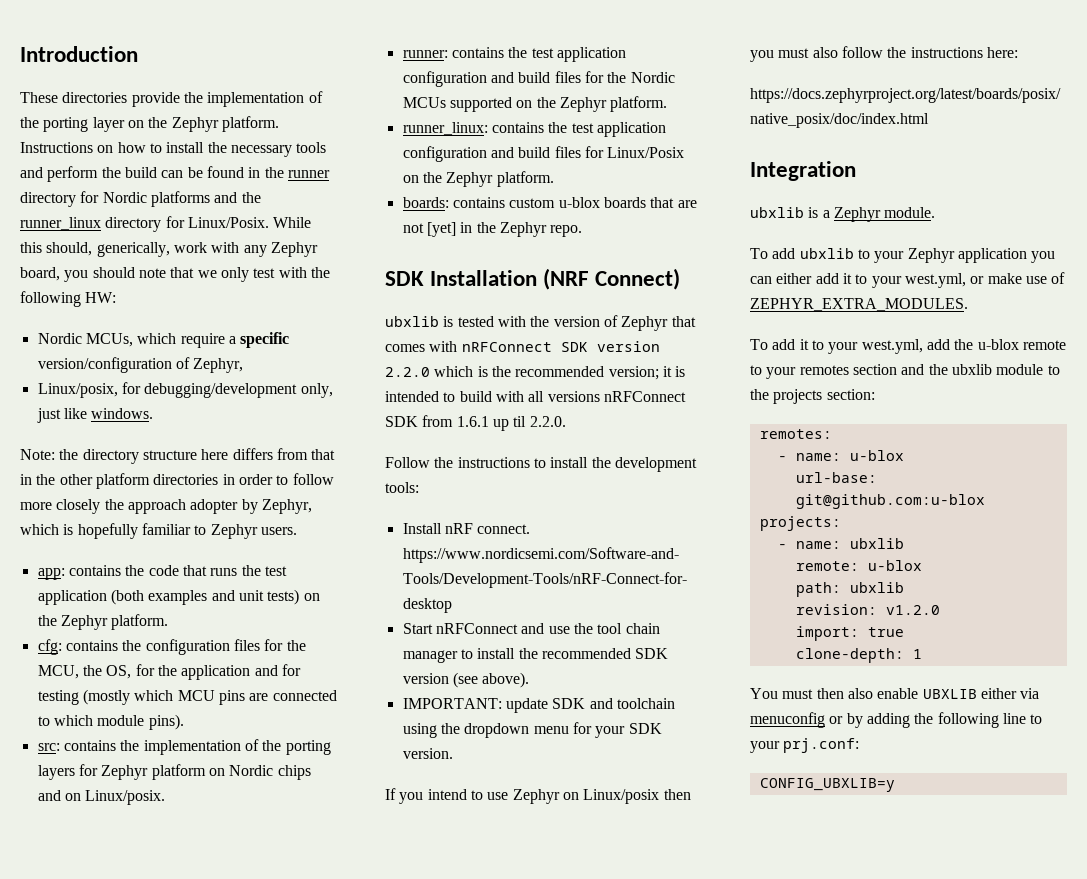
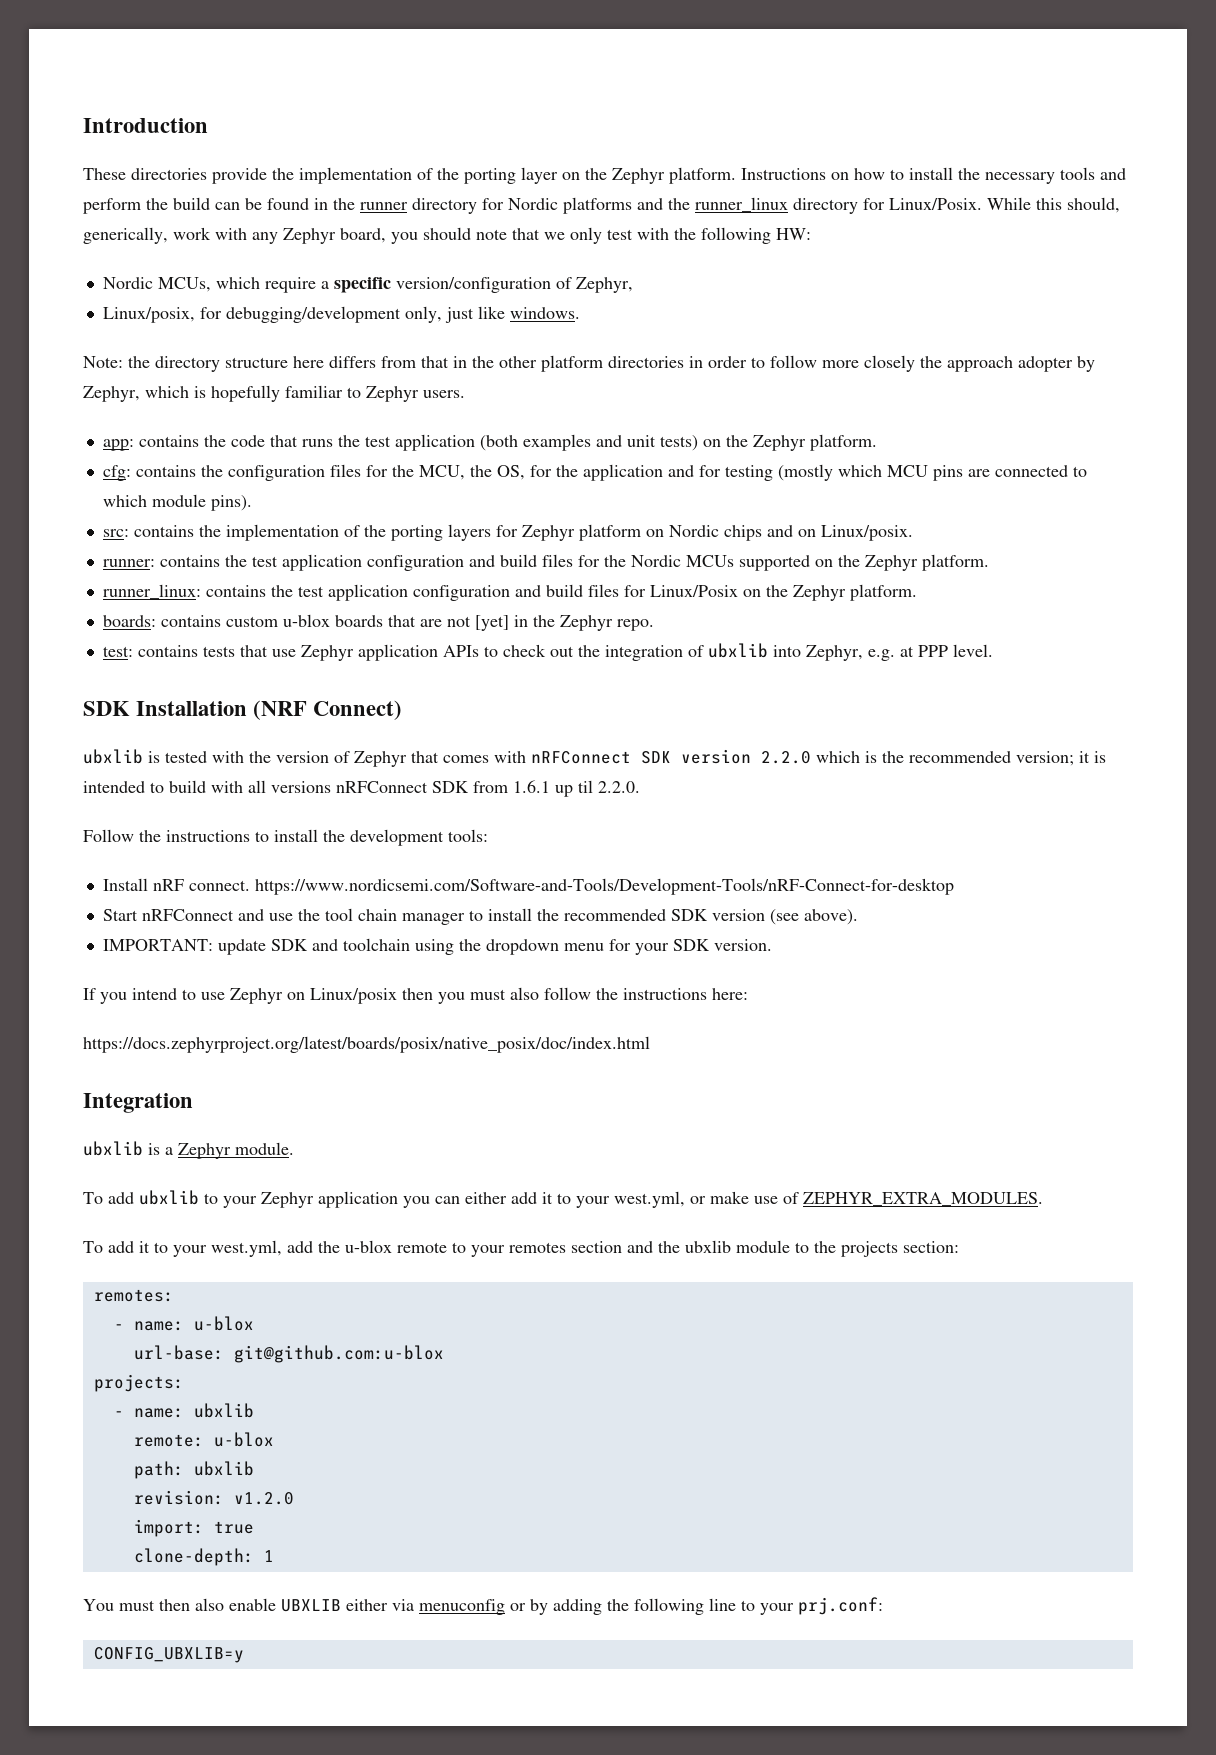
+ test: contains tests that use Zephyr application APIs to check out the integration of ubxlib into Zephyr, e.g. at PPP level.

